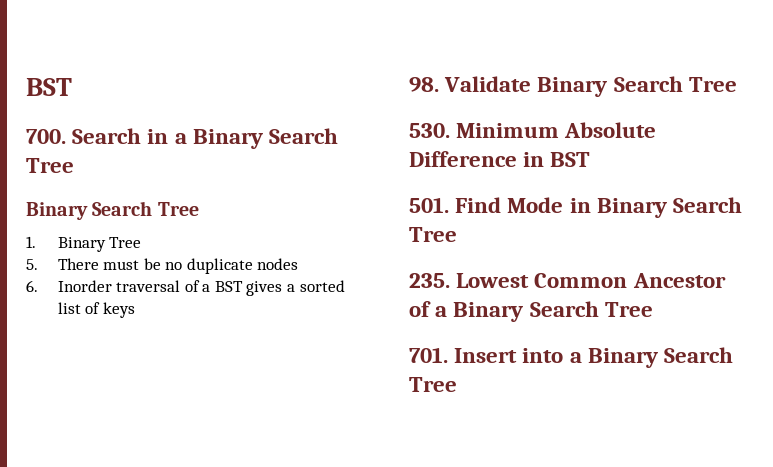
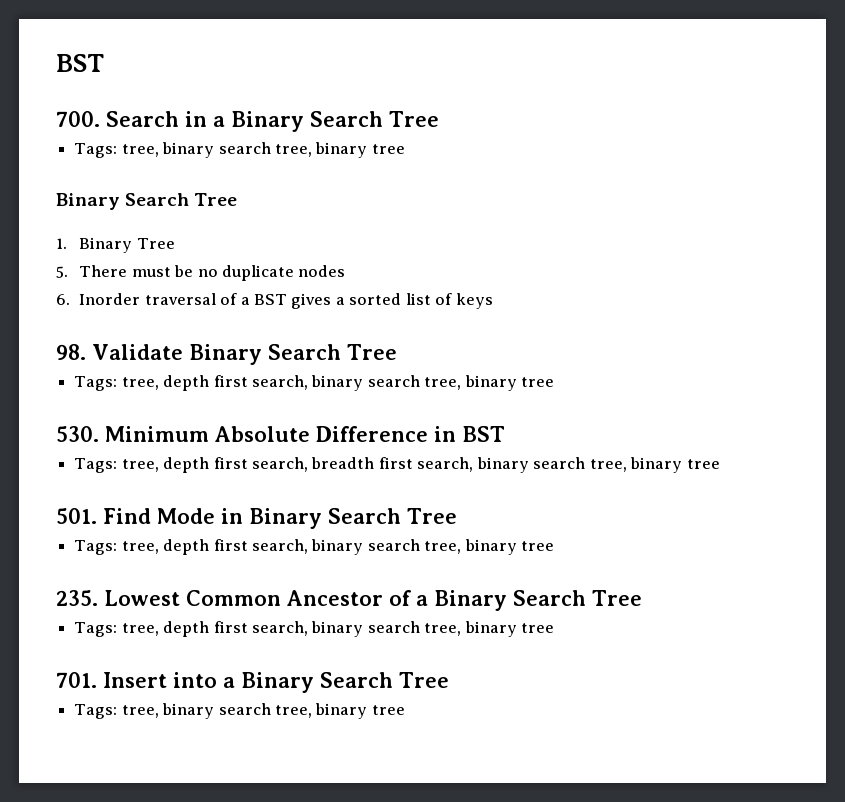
  700. Search in a Binary Search Tree
+ Tags: tree, binary search tree, binary tree
  98. Validate Binary Search Tree
+ Tags: tree, depth first search, binary search tree, binary tree
+ Tags: tree, depth first search, breadth first search, binary search tree, binary tree
  501. Find Mode in Binary Search Tree
+ Tags: tree, depth first search, binary search tree, binary tree
  235. Lowest Common Ancestor of a Binary Search Tree
+ Tags: tree, depth first search, binary search tree, binary tree
  701. Insert into a Binary Search Tree
+ Tags: tree, binary search tree, binary tree

